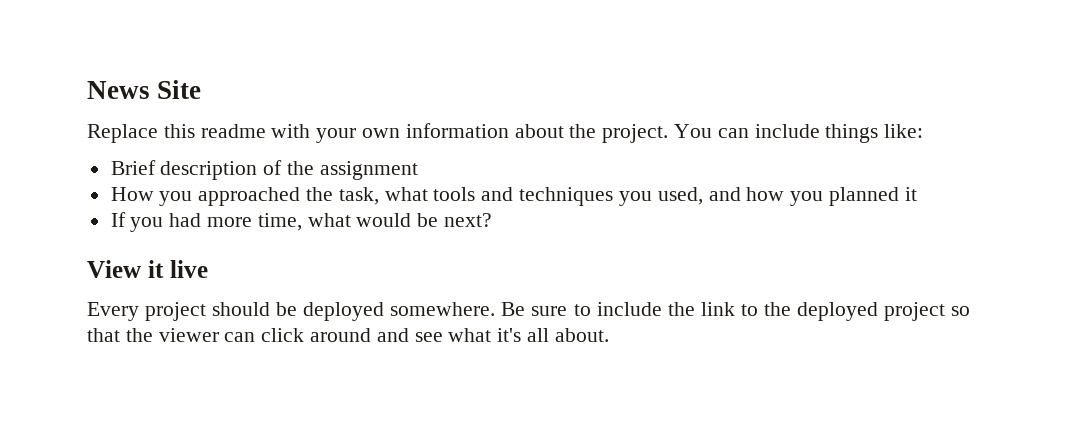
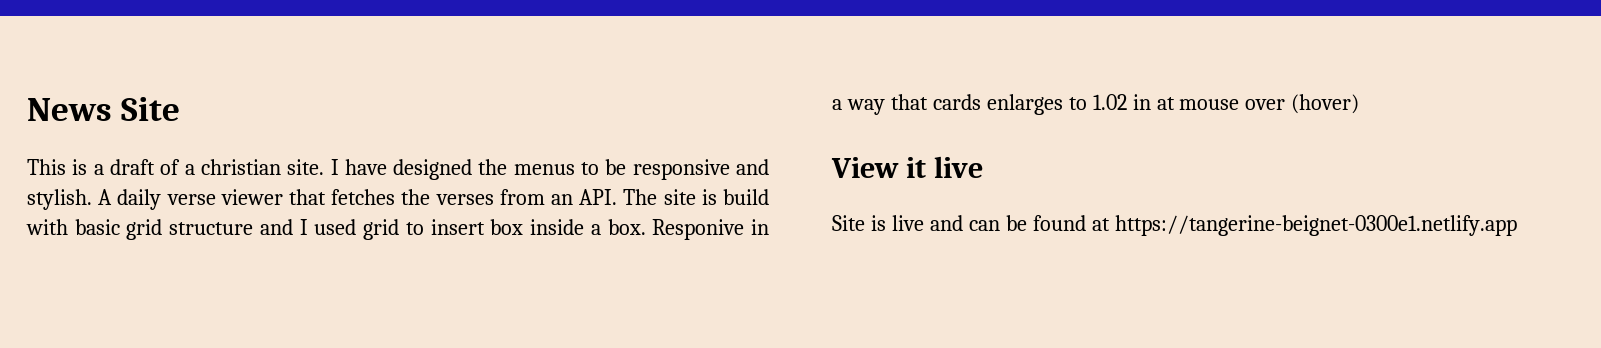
- Replace this readme with your own information about the project. You can include things like:
- Brief description of the assignment
- How you approached the task, what tools and techniques you used, and how you planned it
- If you had more time, what would be next?
+ This is a draft of a christian site. I have designed the menus to be responsive and stylish. A daily verse viewer that fetches the verses from an API. The site is build with basic grid structure and I used grid to insert box inside a box. Responive in a way that cards enlarges to 1.02 in at mouse over (hover)
  View it live
- Every project should be deployed somewhere. Be sure to include the link to the deployed project so that the viewer can click around and see what it's all about.
+ Site is live and can be found at https://tangerine-beignet-0300e1.netlify.app

